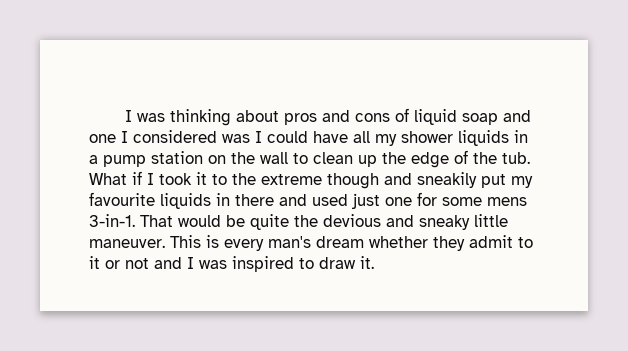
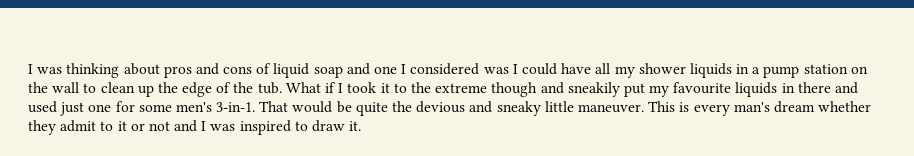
- What if I took it to the extreme though and sneakily put my favourite liquids in there and used just one for some mens 3-in-1.
+ What if I took it to the extreme though and sneakily put my favourite liquids in there and used just one for some men's 3-in-1.

